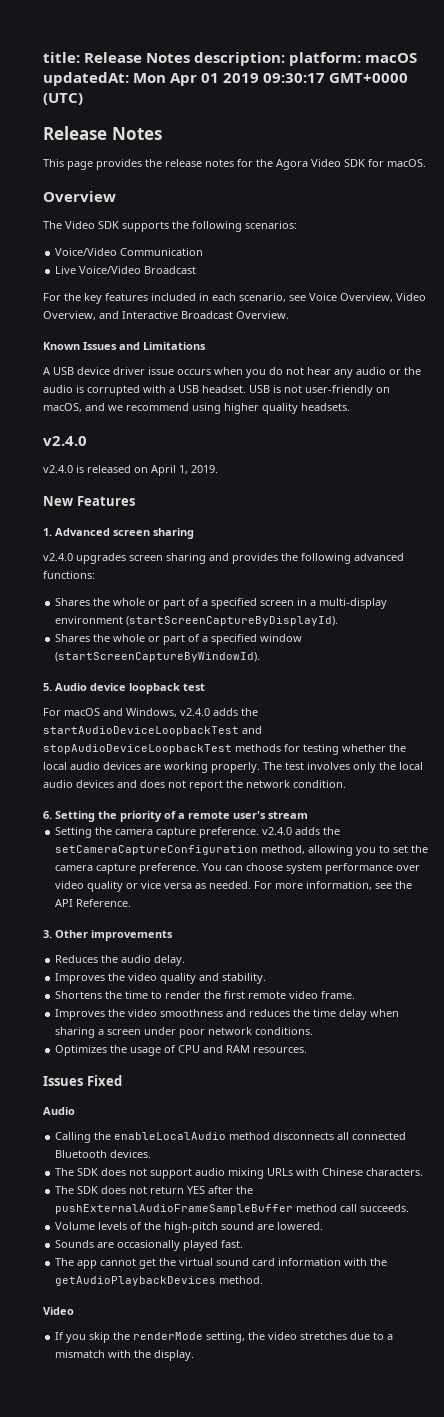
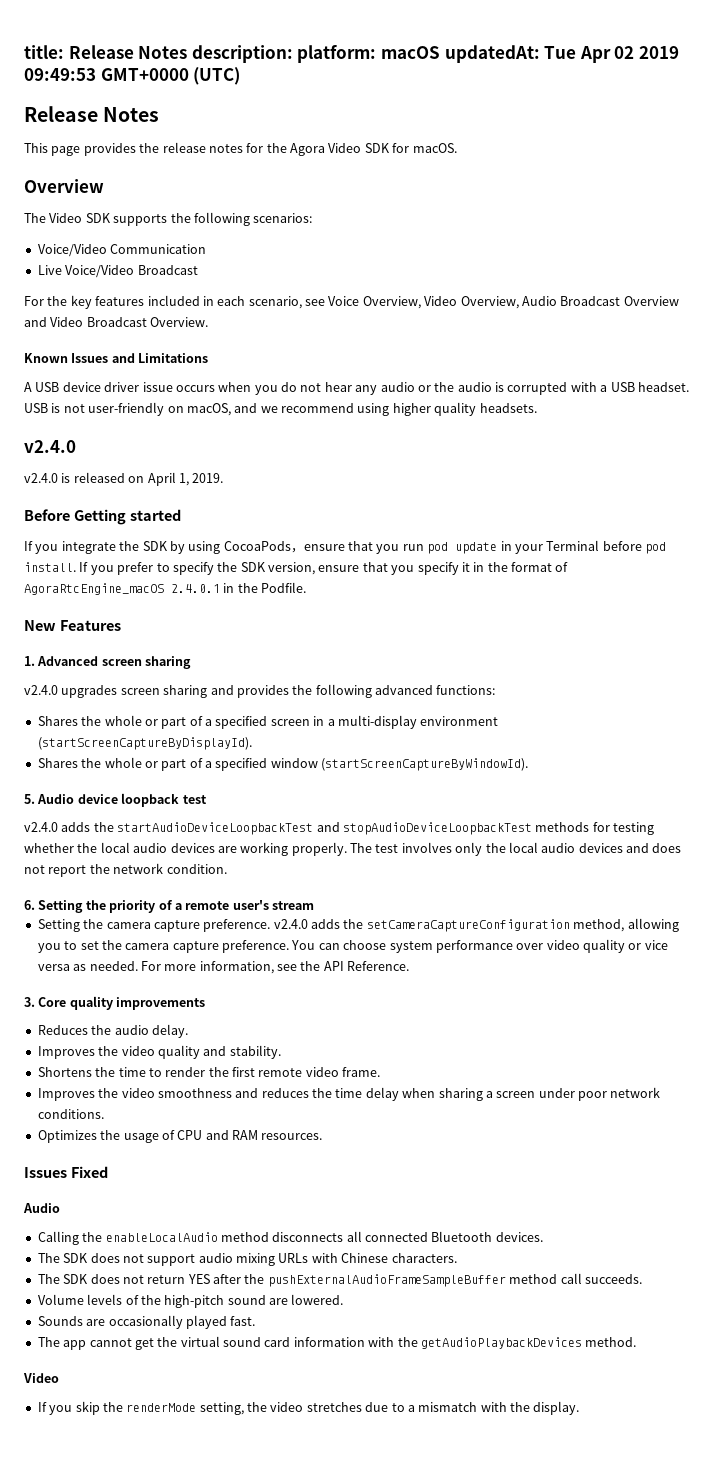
- title: Release Notes description: platform: macOS updatedAt: Mon Apr 01 2019 09:30:17 GMT+0000 (UTC)
+ title: Release Notes description: platform: macOS updatedAt: Tue Apr 02 2019 09:49:53 GMT+0000 (UTC)
- For the key features included in each scenario, see Voice Overview, Video Overview, and Interactive Broadcast Overview.
+ For the key features included in each scenario, see Voice Overview, Video Overview, Audio Broadcast Overview and Video Broadcast Overview.
+ Before Getting started
+ If you integrate the SDK by using CocoaPods，ensure that you run pod update in your Terminal before pod install. If you prefer to specify the SDK version, ensure that you specify it in the format of AgoraRtcEngine_macOS 2.4.0.1 in the Podfile.
- For macOS and Windows, v2.4.0 adds the startAudioDeviceLoopbackTest and stopAudioDeviceLoopbackTest methods for testing whether the local audio devices are working properly.
+ v2.4.0 adds the startAudioDeviceLoopbackTest and stopAudioDeviceLoopbackTest methods for testing whether the local audio devices are working properly.
- 3. Other improvements
+ 3. Core quality improvements

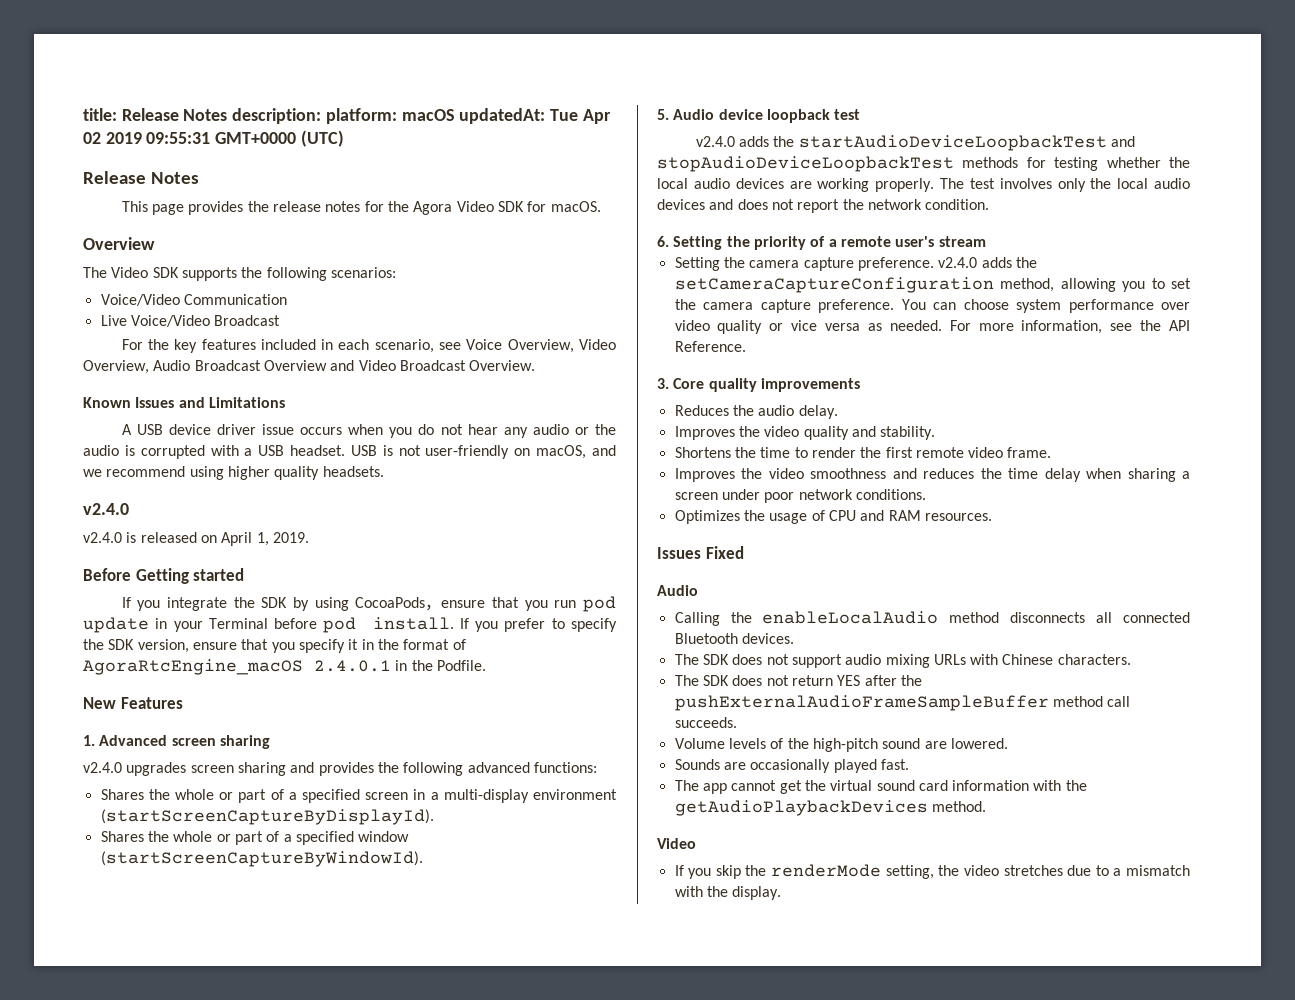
- title: Release Notes description: platform: macOS updatedAt: Tue Apr 02 2019 09:49:53 GMT+0000 (UTC)
+ title: Release Notes description: platform: macOS updatedAt: Tue Apr 02 2019 09:55:31 GMT+0000 (UTC)

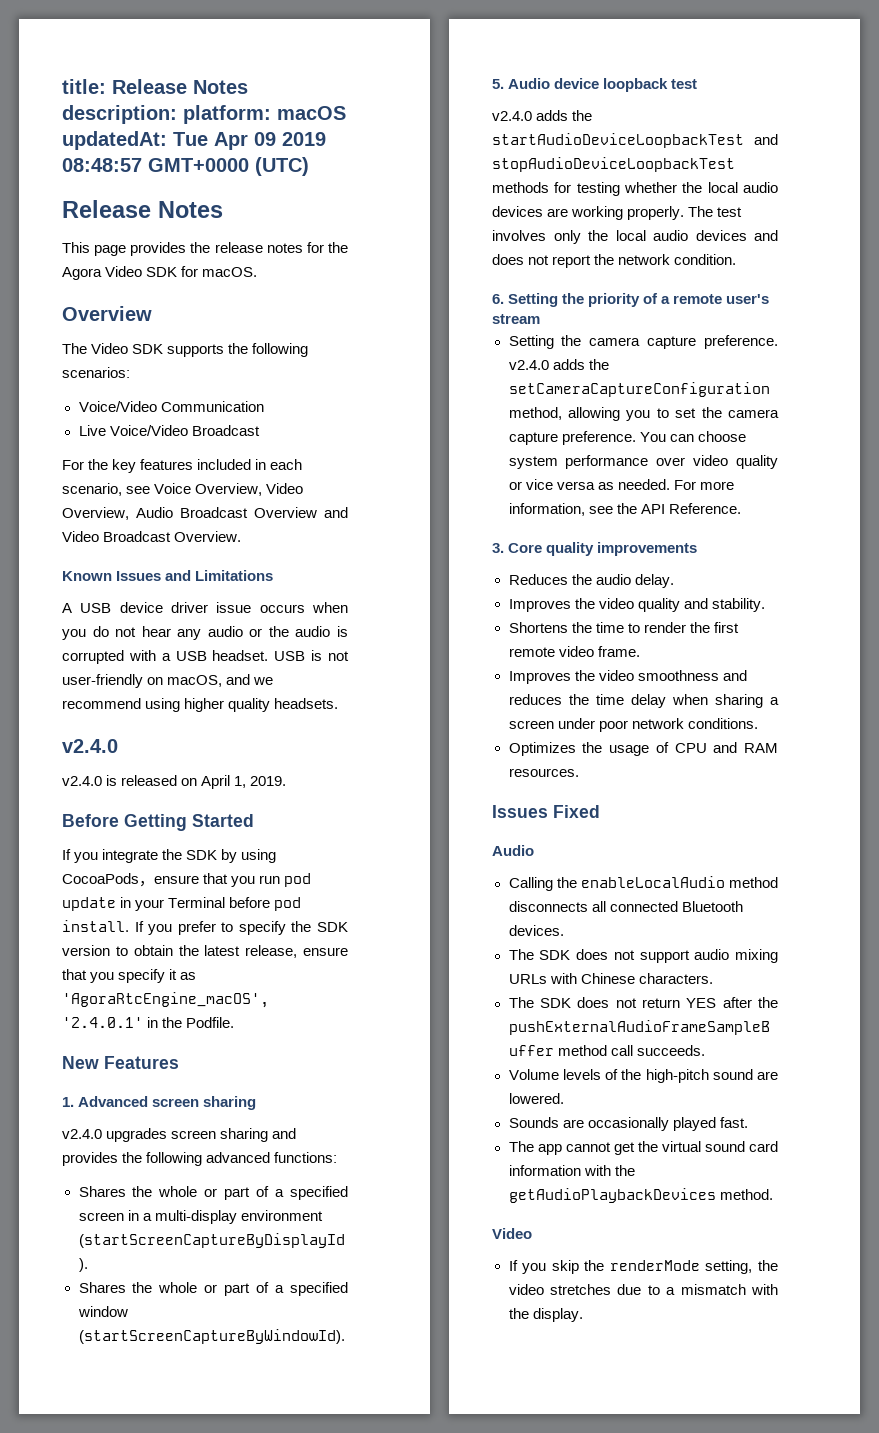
- title: Release Notes description: platform: macOS updatedAt: Tue Apr 02 2019 09:55:31 GMT+0000 (UTC)
+ title: Release Notes description: platform: macOS updatedAt: Tue Apr 09 2019 08:48:57 GMT+0000 (UTC)
- Before Getting started
+ Before Getting Started
- If you prefer to specify the SDK version, ensure that you specify it in the format of AgoraRtcEngine_macOS 2.4.0.1 in the Podfile.
+ If you prefer to specify the SDK version to obtain the latest release, ensure that you specify it as 'AgoraRtcEngine_macOS', '2.4.0.1' in the Podfile.

